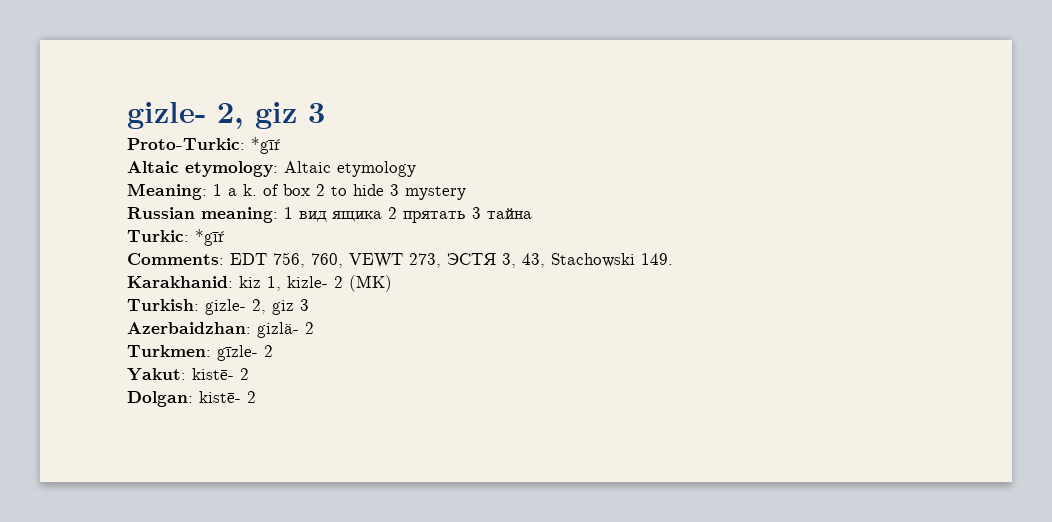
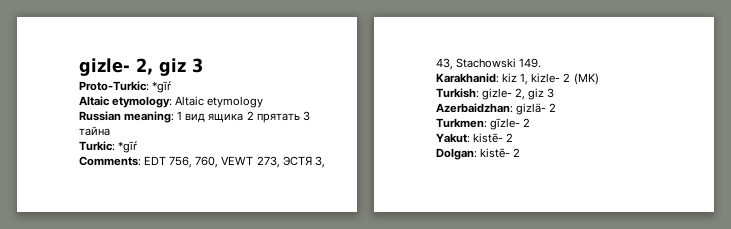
- Meaning: 1 a k. of box 2 to hide 3 mystery

